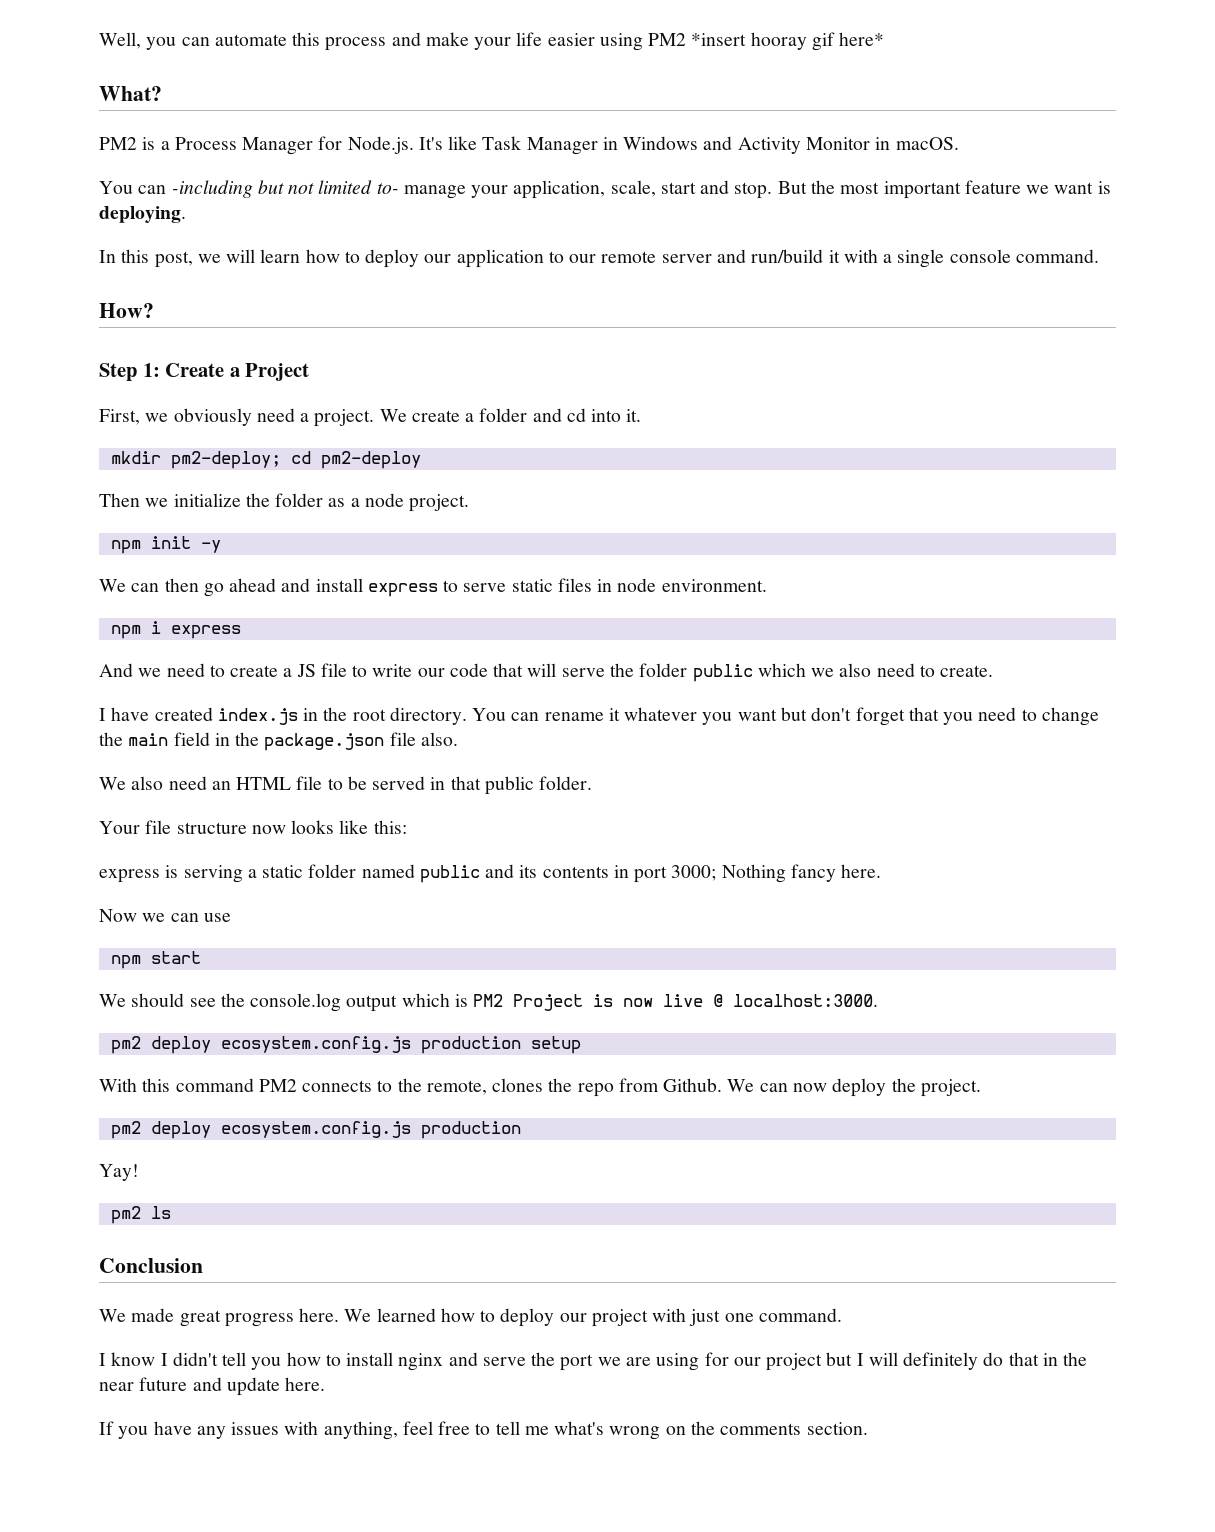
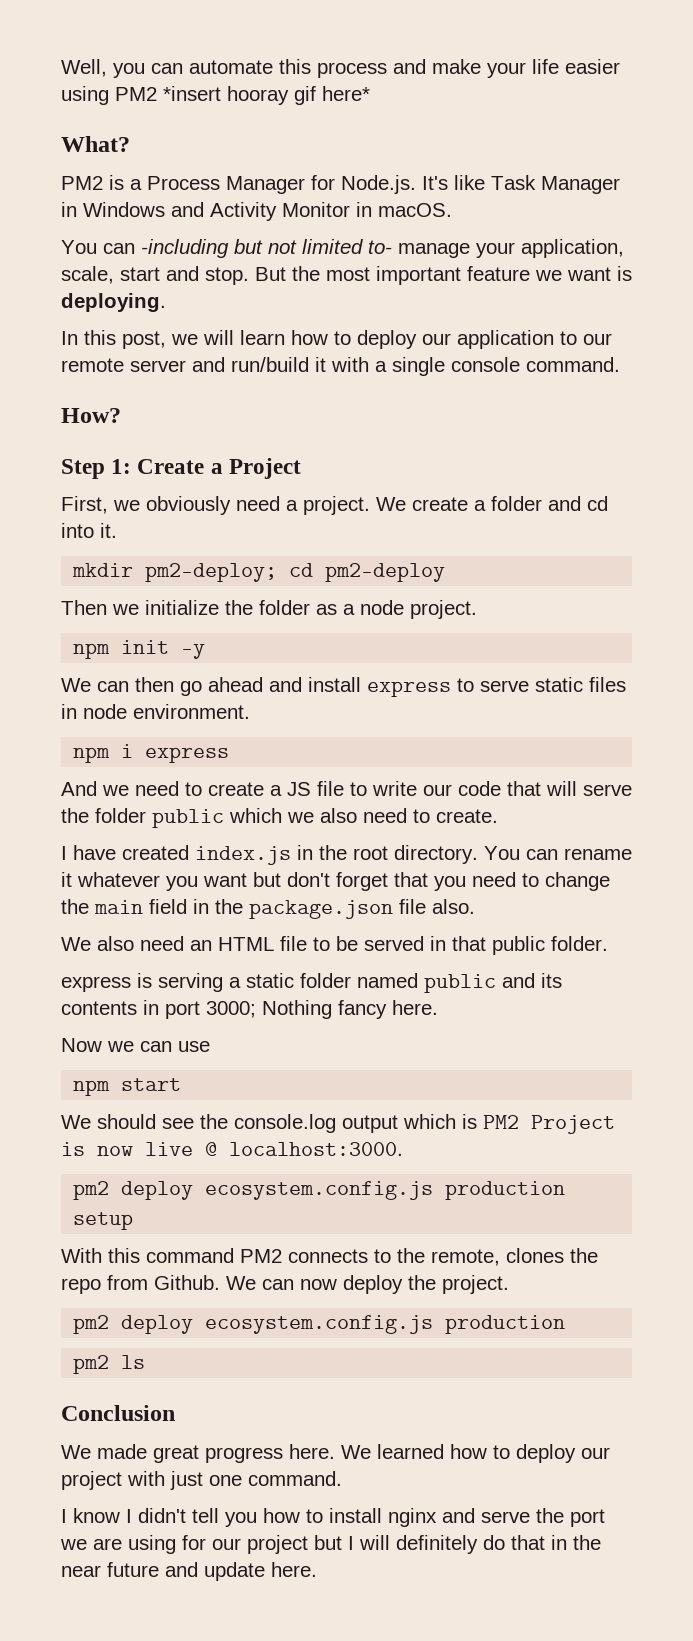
- Your file structure now looks like this:
- Yay!
- If you have any issues with anything, feel free to tell me what's wrong on the comments section.

